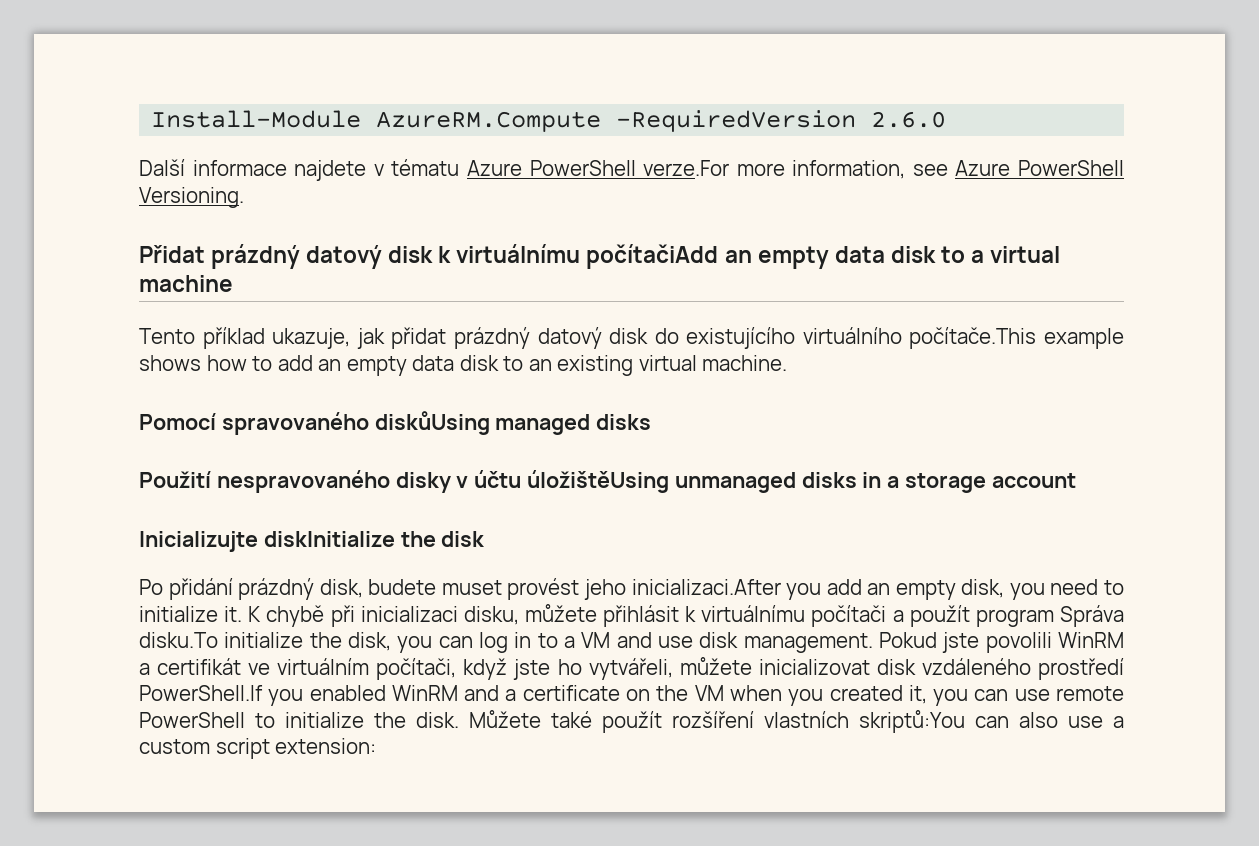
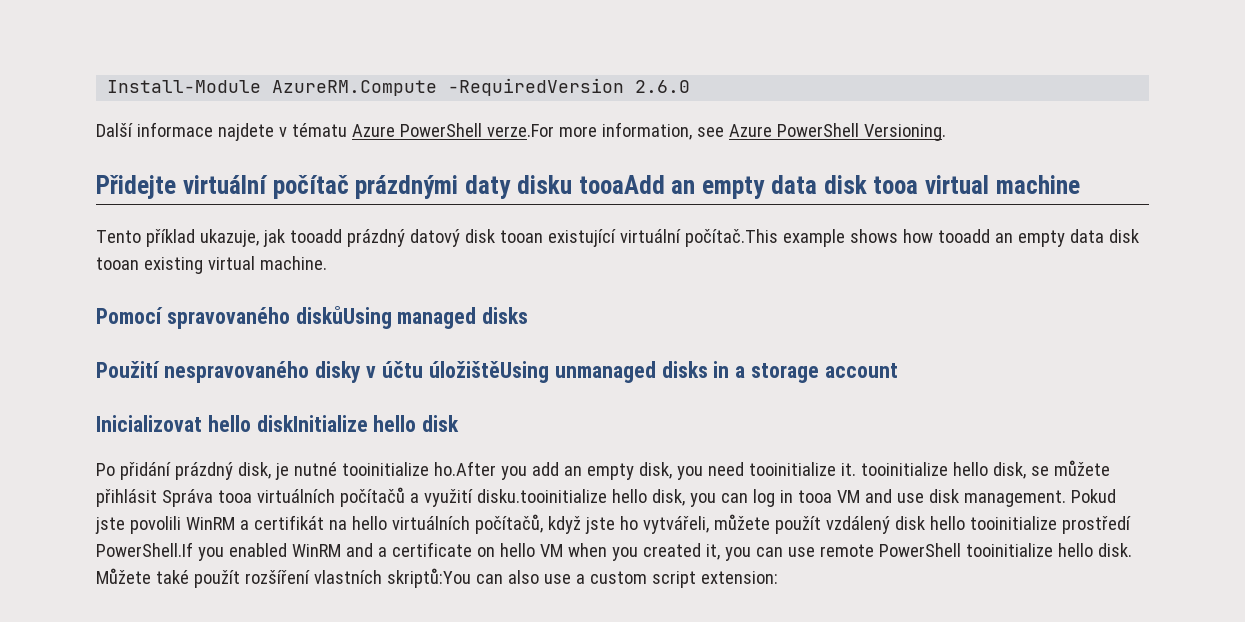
- Přidat prázdný datový disk k virtuálnímu počítačiAdd an empty data disk to a virtual machine
+ Přidejte virtuální počítač prázdnými daty disku tooaAdd an empty data disk tooa virtual machine
- Tento příklad ukazuje, jak přidat prázdný datový disk do existujícího virtuálního počítače.This example shows how to add an empty data disk to an existing virtual machine.
+ Tento příklad ukazuje, jak tooadd prázdný datový disk tooan existující virtuální počítač.This example shows how tooadd an empty data disk tooan existing virtual machine.
- Inicializujte diskInitialize the disk
+ Inicializovat hello diskInitialize hello disk
- Po přidání prázdný disk, budete muset provést jeho inicializaci.After you add an empty disk, you need to initialize it. K chybě při inicializaci disku, můžete přihlásit k virtuálnímu počítači a použít program Správa disku.To initialize the disk, you can log in to a VM and use disk management.
+ Po přidání prázdný disk, je nutné tooinitialize ho.After you add an empty disk, you need tooinitialize it. tooinitialize hello disk, se můžete přihlásit Správa tooa virtuálních počítačů a využití disku.tooinitialize hello disk, you can log in tooa VM and use disk management.
- Pokud jste povolili WinRM a certifikát ve virtuálním počítači, když jste ho vytvářeli, můžete inicializovat disk vzdáleného prostředí PowerShell.If you enabled WinRM and a certificate on the VM when you created it, you can use remote PowerShell to initialize the disk.
+ Pokud jste povolili WinRM a certifikát na hello virtuálních počítačů, když jste ho vytvářeli, můžete použít vzdálený disk hello tooinitialize prostředí PowerShell.If you enabled WinRM and a certificate on hello VM when you created it, you can use remote PowerShell tooinitialize hello disk.

